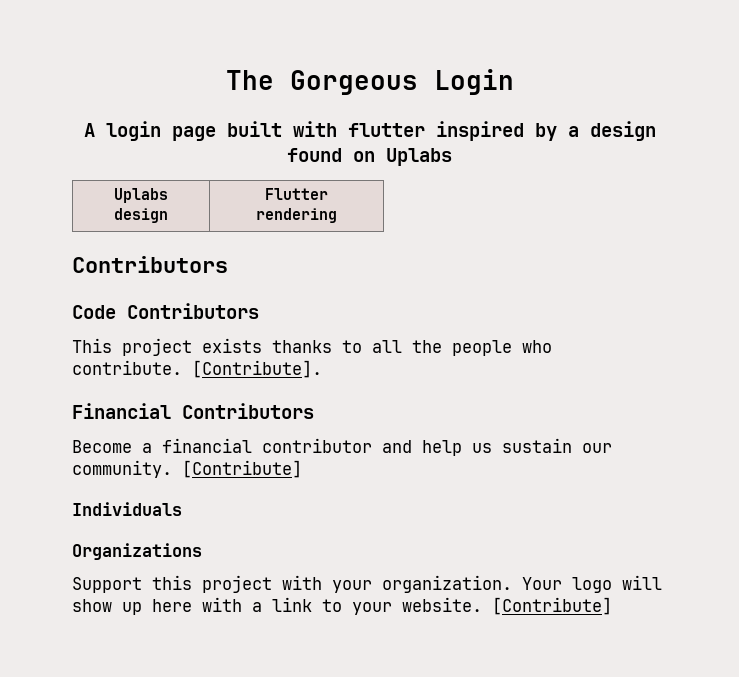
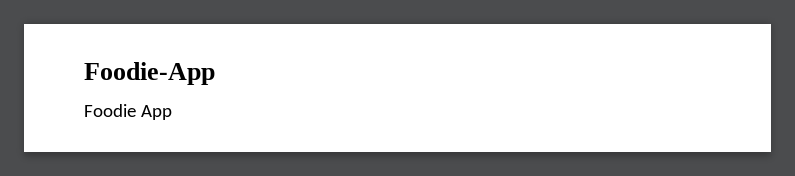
- The Gorgeous Login
- A login page built with flutter inspired by a design found on Uplabs
- Uplabs design | Flutter rendering
- Contributors
- Code Contributors
- This project exists thanks to all the people who contribute. [Contribute].
- Financial Contributors
- Become a financial contributor and help us sustain our community. [Contribute]
- Individuals
- Organizations
- Support this project with your organization. Your logo will show up here with a link to your website. [Contribute]
+ Foodie-App
+ Foodie App

